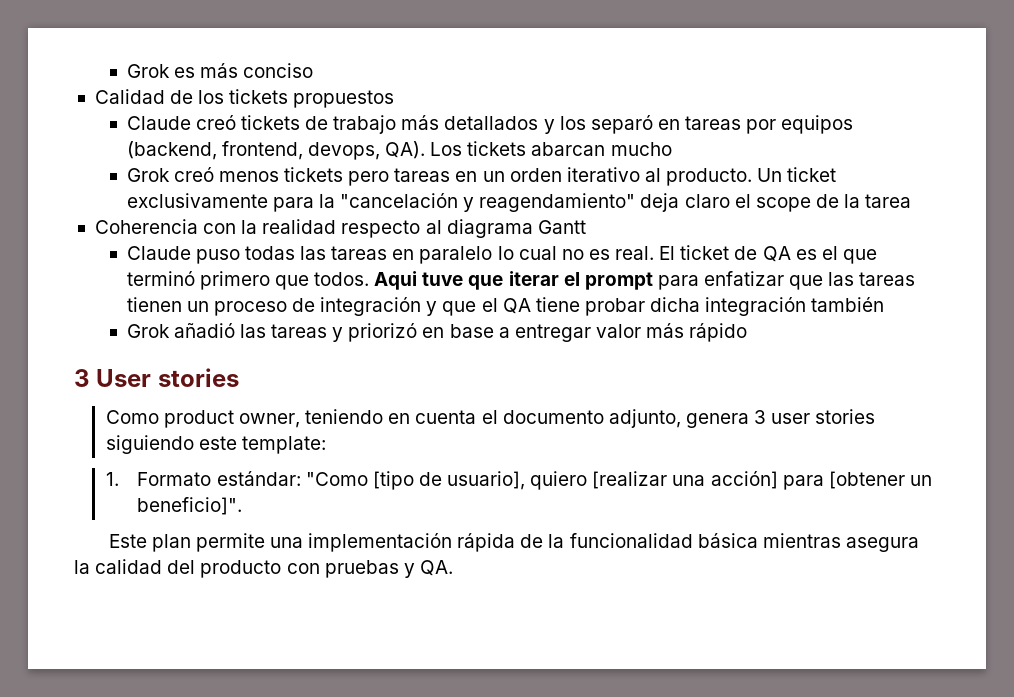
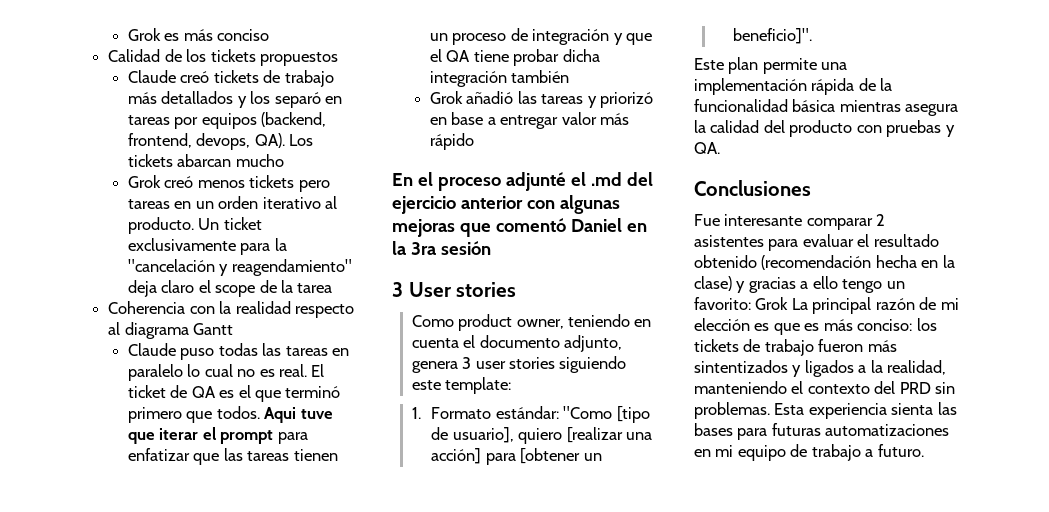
+ En el proceso adjunté el .md del ejercicio anterior con algunas mejoras que comentó Daniel en la 3ra sesión
+ Conclusiones
+ Fue interesante comparar 2 asistentes para evaluar el resultado obtenido (recomendación hecha en la clase) y gracias a ello tengo un favorito: Grok La principal razón de mi elección es que es más conciso: los tickets de trabajo fueron más sintentizados y ligados a la realidad, manteniendo el contexto del PRD sin problemas. Esta experiencia sienta las bases para futuras automatizaciones en mi equipo de trabajo a futuro.

